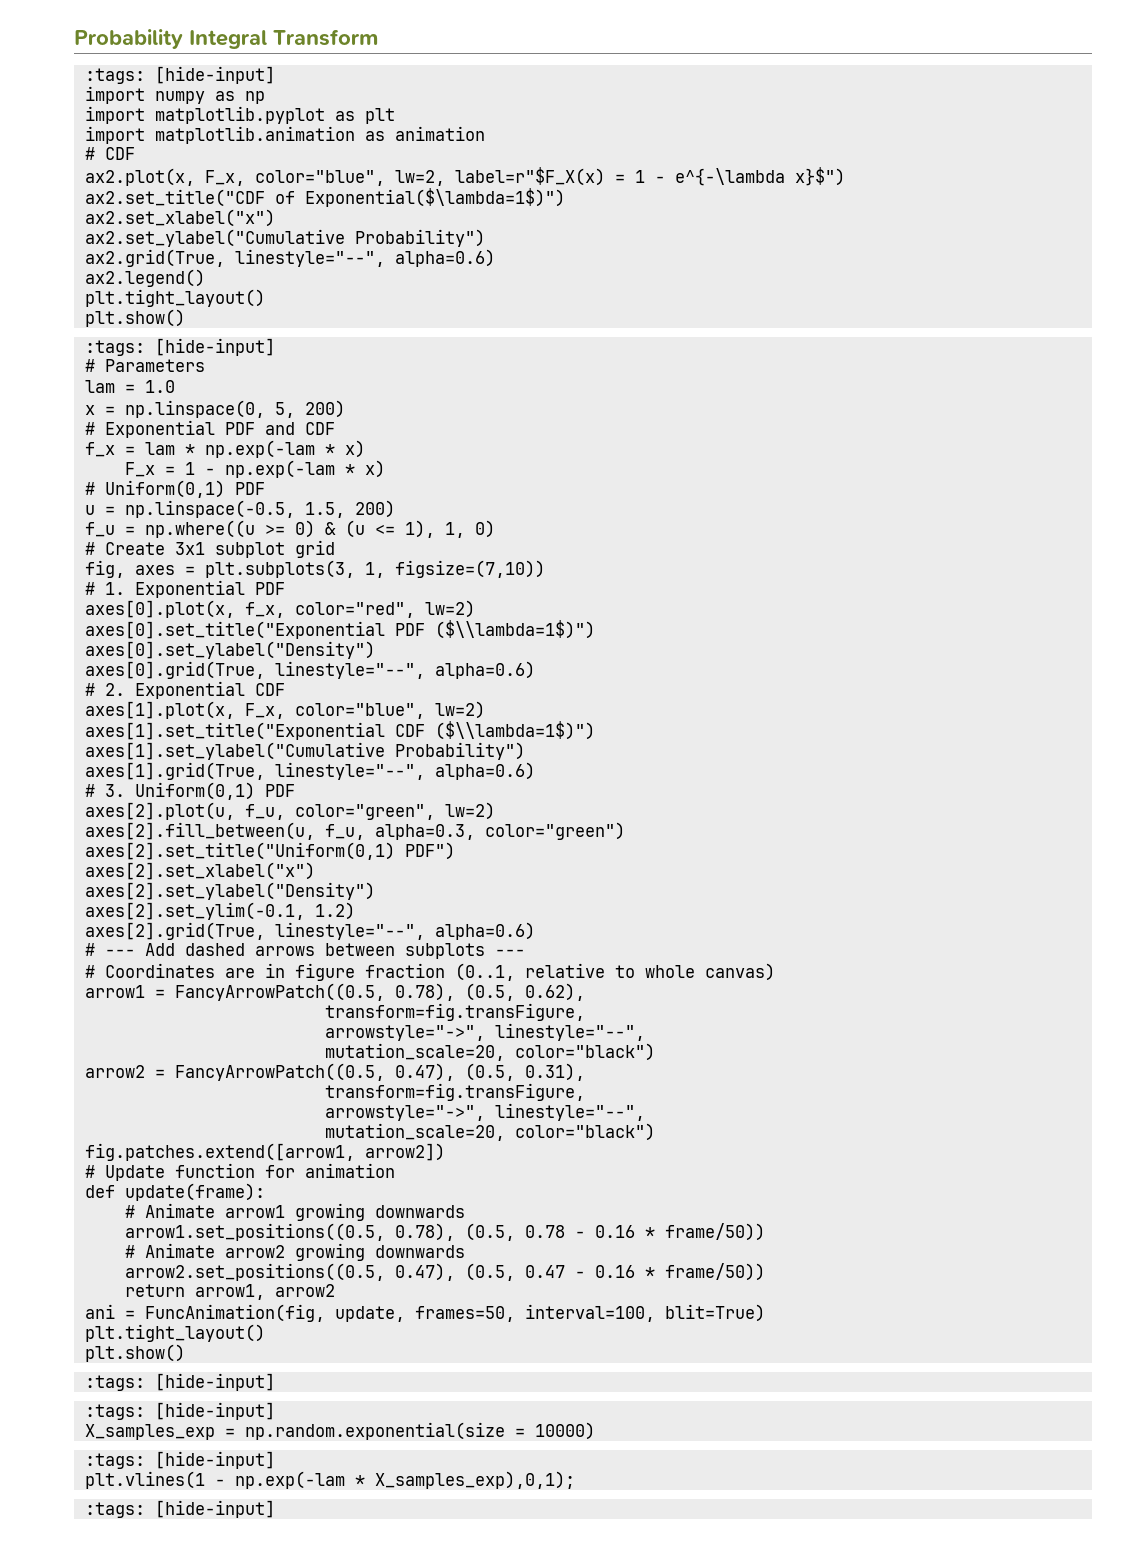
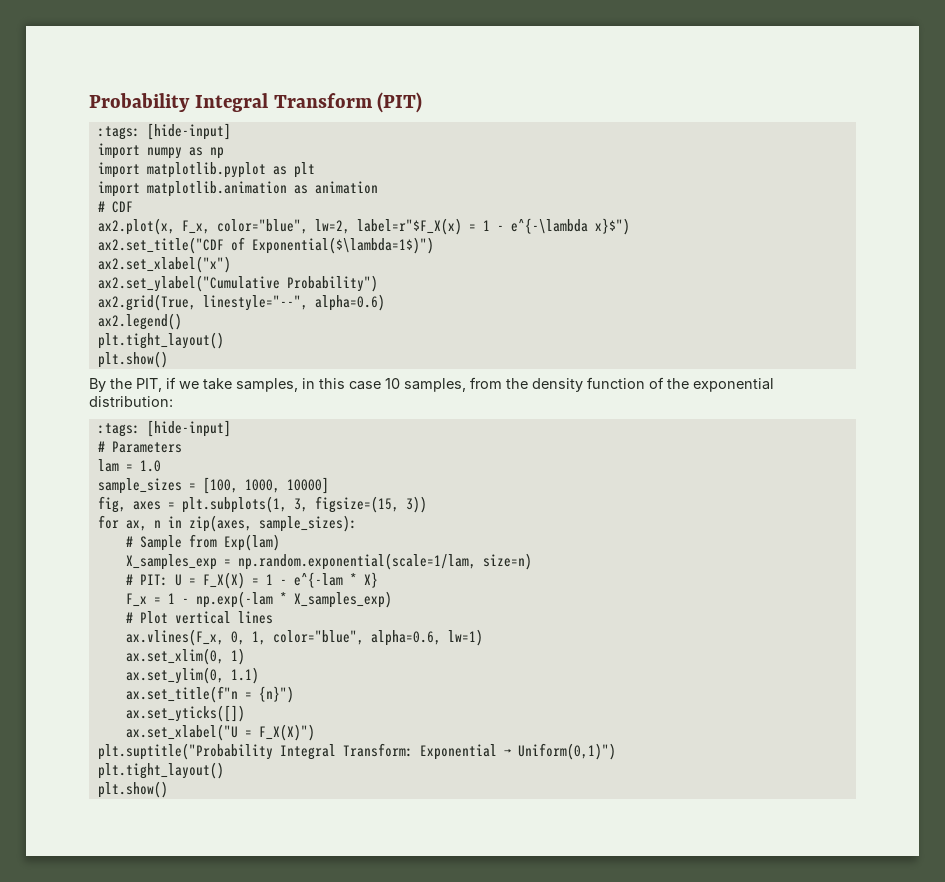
- Probability Integral Transform
+ Probability Integral Transform (PIT)
+ By the PIT, if we take samples, in this case 10 samples, from the density function of the exponential distribution:
- x = np.linspace(0, 5, 200)
- # Exponential PDF and CDF
- f_x = lam * np.exp(-lam * x)
+ sample_sizes = [100, 1000, 10000]
+ fig, axes = plt.subplots(1, 3, figsize=(15, 3))
+ for ax, n in zip(axes, sample_sizes):
+ # Sample from Exp(lam)
+ X_samples_exp = np.random.exponential(scale=1/lam, size=n)
+ # PIT: U = F_X(X) = 1 - e^{-lam * X}
- F_x = 1 - np.exp(-lam * x)
- # Uniform(0,1) PDF
- u = np.linspace(-0.5, 1.5, 200)
- f_u = np.where((u >= 0) & (u <= 1), 1, 0)
- # Create 3x1 subplot grid
- fig, axes = plt.subplots(3, 1, figsize=(7,10))
- # 1. Exponential PDF
- axes[0].plot(x, f_x, color="red", lw=2)
- axes[0].set_title("Exponential PDF ($\\lambda=1$)")
- axes[0].set_ylabel("Density")
- axes[0].grid(True, linestyle="--", alpha=0.6)
- # 2. Exponential CDF
- axes[1].plot(x, F_x, color="blue", lw=2)
- axes[1].set_title("Exponential CDF ($\\lambda=1$)")
- axes[1].set_ylabel("Cumulative Probability")
- axes[1].grid(True, linestyle="--", alpha=0.6)
- # 3. Uniform(0,1) PDF
- axes[2].plot(u, f_u, color="green", lw=2)
- axes[2].fill_between(u, f_u, alpha=0.3, color="green")
- axes[2].set_title("Uniform(0,1) PDF")
- axes[2].set_xlabel("x")
- axes[2].set_ylabel("Density")
- axes[2].set_ylim(-0.1, 1.2)
- axes[2].grid(True, linestyle="--", alpha=0.6)
- # --- Add dashed arrows between subplots ---
- # Coordinates are in figure fraction (0..1, relative to whole canvas)
- arrow1 = FancyArrowPatch((0.5, 0.78), (0.5, 0.62),
- transform=fig.transFigure,
- arrowstyle="->", linestyle="--",
- mutation_scale=20, color="black")
- arrow2 = FancyArrowPatch((0.5, 0.47), (0.5, 0.31),
- transform=fig.transFigure,
- arrowstyle="->", linestyle="--",
- mutation_scale=20, color="black")
- fig.patches.extend([arrow1, arrow2])
- # Update function for animation
- def update(frame):
- # Animate arrow1 growing downwards
- arrow1.set_positions((0.5, 0.78), (0.5, 0.78 - 0.16 * frame/50))
- # Animate arrow2 growing downwards
- arrow2.set_positions((0.5, 0.47), (0.5, 0.47 - 0.16 * frame/50))
- return arrow1, arrow2
- ani = FuncAnimation(fig, update, frames=50, interval=100, blit=True)
+ F_x = 1 - np.exp(-lam * X_samples_exp)
+ # Plot vertical lines
+ ax.vlines(F_x, 0, 1, color="blue", alpha=0.6, lw=1)
+ ax.set_xlim(0, 1)
+ ax.set_ylim(0, 1.1)
+ ax.set_title(f"n = {n}")
+ ax.set_yticks([])
+ ax.set_xlabel("U = F_X(X)")
+ plt.suptitle("Probability Integral Transform: Exponential → Uniform(0,1)")
  plt.tight_layout()
  plt.show()
- :tags: [hide-input]
- :tags: [hide-input]
- X_samples_exp = np.random.exponential(size = 10000)
- :tags: [hide-input]
- plt.vlines(1 - np.exp(-lam * X_samples_exp),0,1);
- :tags: [hide-input]

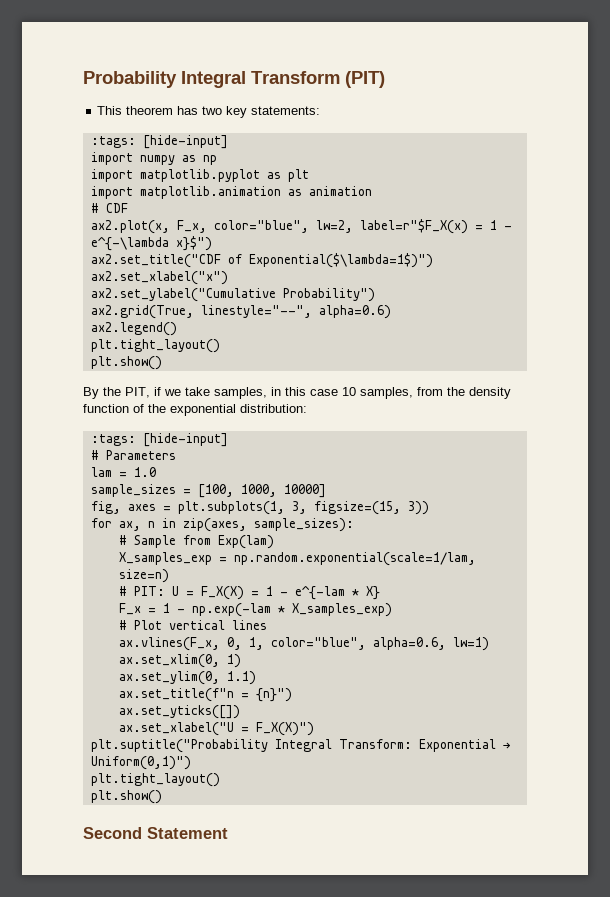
+ This theorem has two key statements:
+ Second Statement

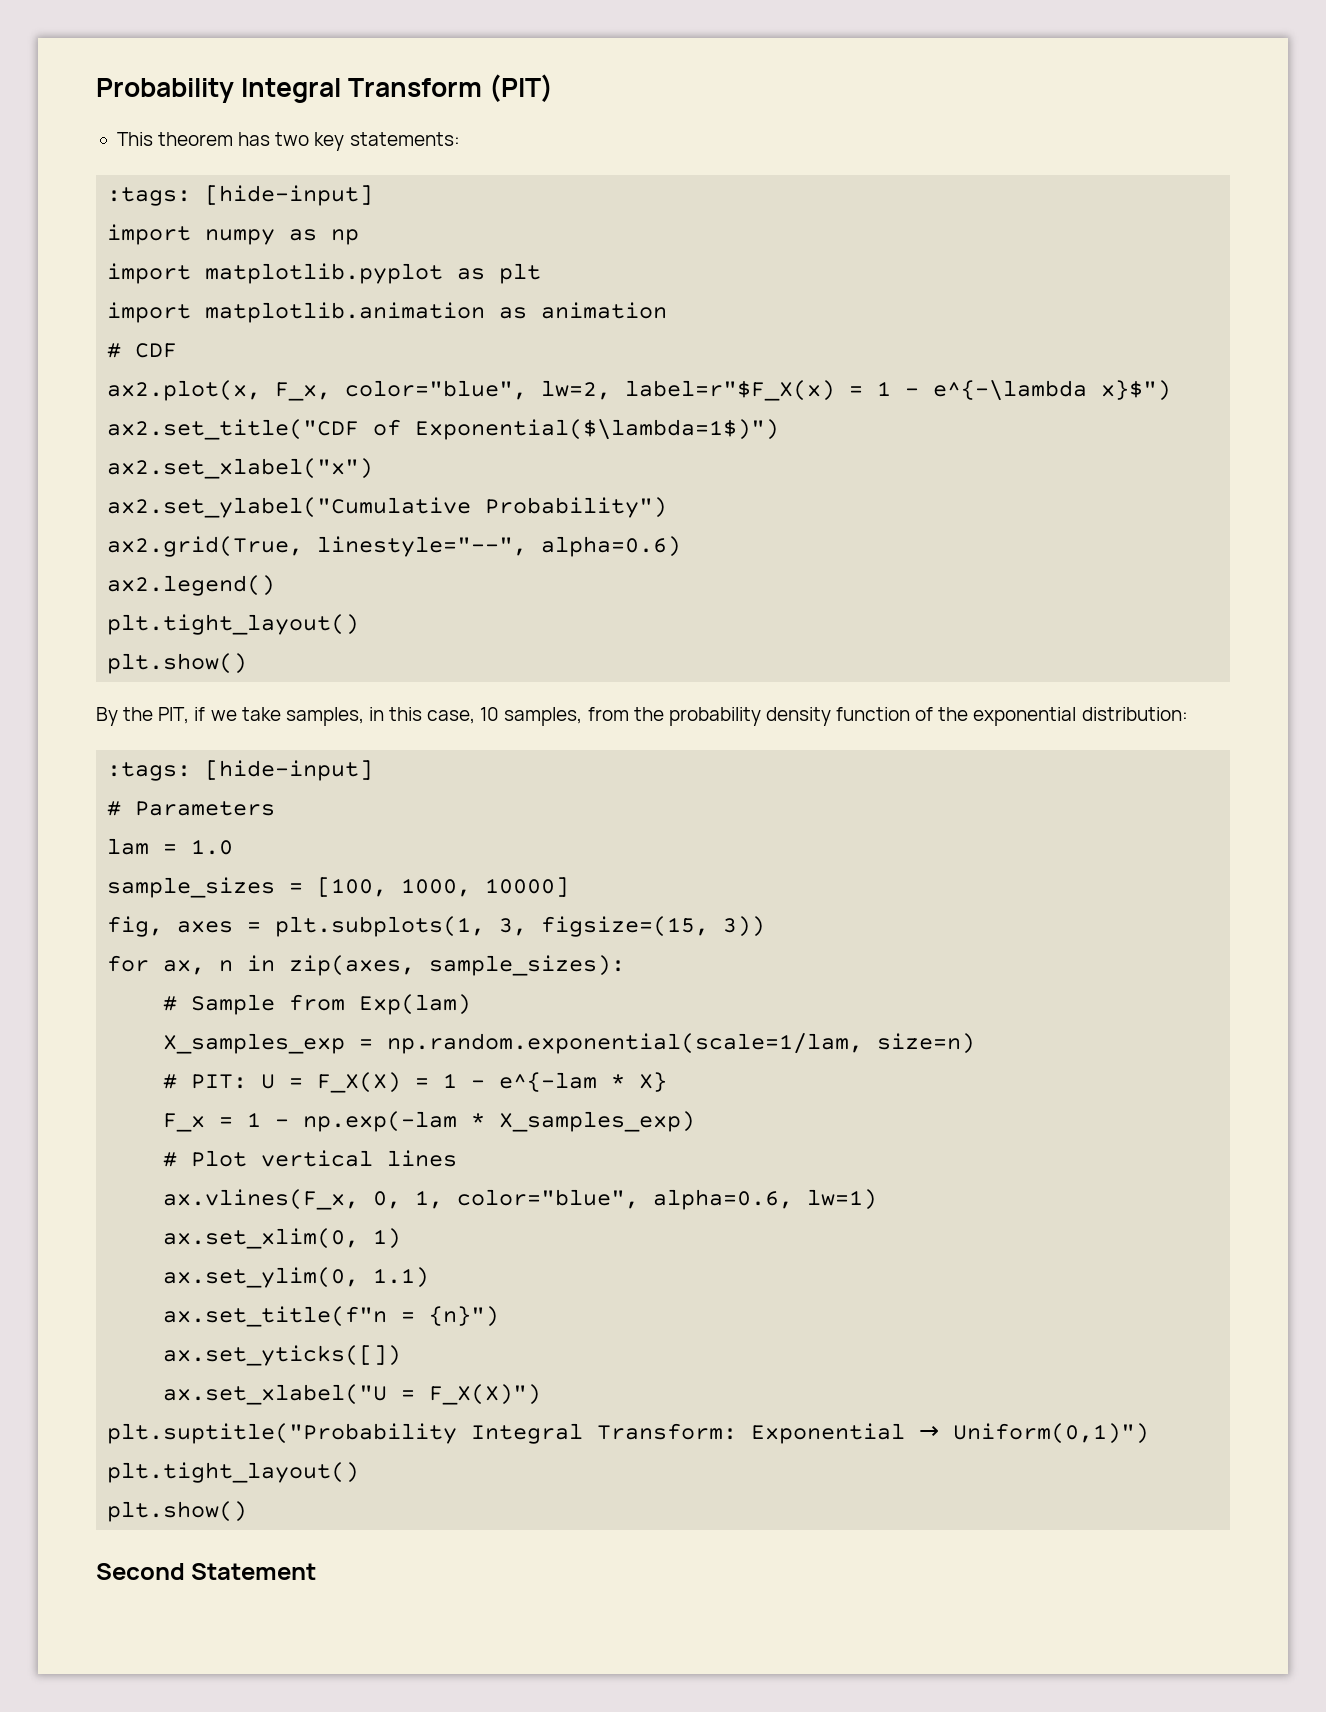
- By the PIT, if we take samples, in this case 10 samples, from the density function of the exponential distribution:
+ By the PIT, if we take samples, in this case, 10 samples, from the probability density function of the exponential distribution:

